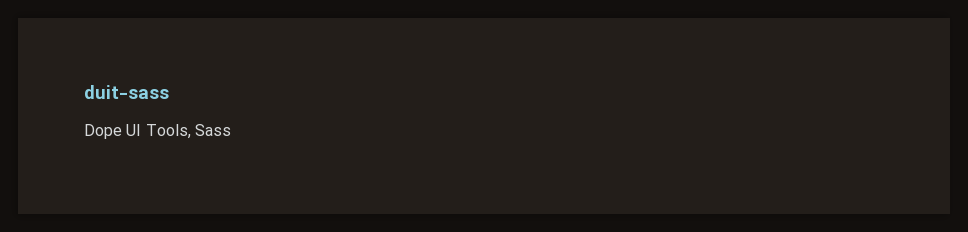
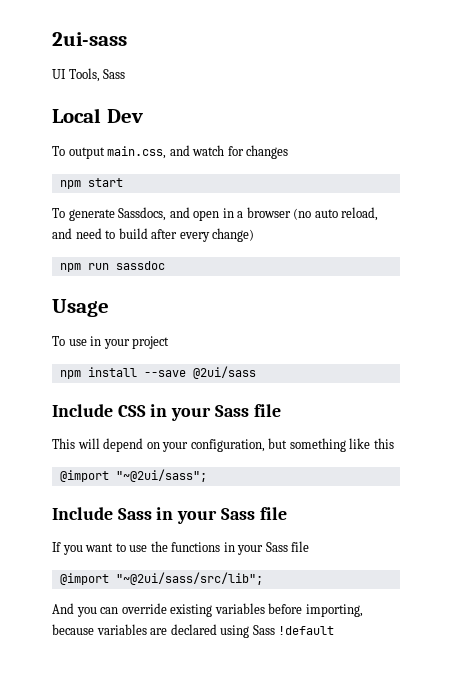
- duit-sass
- Dope UI Tools, Sass
+ 2ui-sass
+ UI Tools, Sass
+ Local Dev
+ To output main.css, and watch for changes
+ npm start
+ To generate Sassdocs, and open in a browser (no auto reload, and need to build after every change)
+ npm run sassdoc
+ Usage
+ To use in your project
+ npm install --save @2ui/sass
+ Include CSS in your Sass file
+ This will depend on your configuration, but something like this
+ @import "~@2ui/sass";
+ Include Sass in your Sass file
+ If you want to use the functions in your Sass file
+ @import "~@2ui/sass/src/lib";
+ And you can override existing variables before importing, because variables are declared using Sass !default

